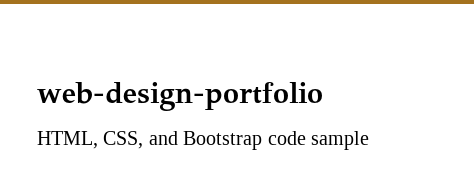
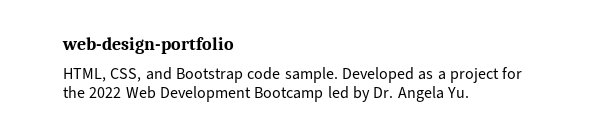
- HTML, CSS, and Bootstrap code sample
+ HTML, CSS, and Bootstrap code sample. Developed as a project for the 2022 Web Development Bootcamp led by Dr. Angela Yu.

